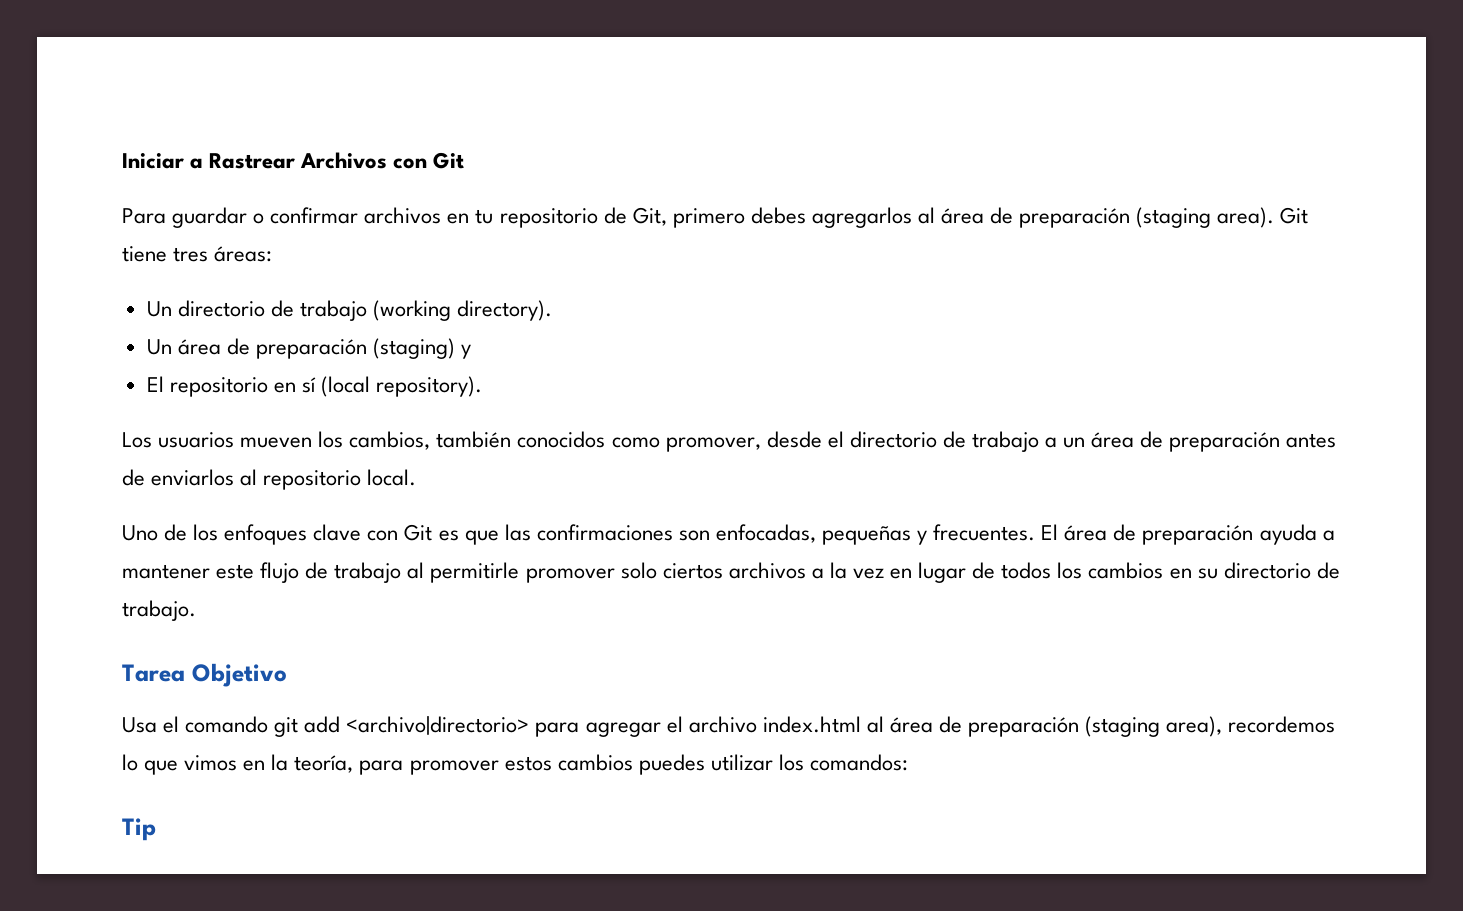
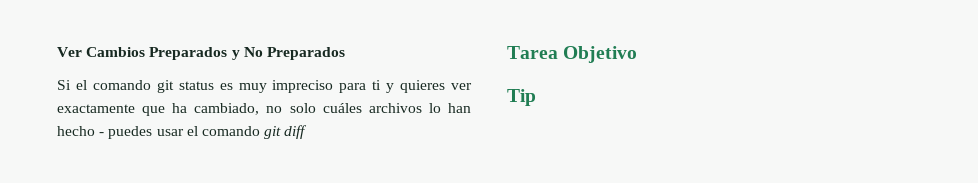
- Iniciar a Rastrear Archivos con Git
- Para guardar o confirmar archivos en tu repositorio de Git, primero debes agregarlos al área de preparación (staging area). Git tiene tres áreas:
- Un directorio de trabajo (working directory).
- Un área de preparación (staging) y
- El repositorio en sí (local repository).
- Los usuarios mueven los cambios, también conocidos como promover, desde el directorio de trabajo a un área de preparación antes de enviarlos al repositorio local.
- Uno de los enfoques clave con Git es que las confirmaciones son enfocadas, pequeñas y frecuentes. El área de preparación ayuda a mantener este flujo de trabajo al permitirle promover solo ciertos archivos a la vez en lugar de todos los cambios en su directorio de trabajo.
+ Ver Cambios Preparados y No Preparados
+ Si el comando git status es muy impreciso para ti y quieres ver exactamente que ha cambiado, no solo cuáles archivos lo han hecho - puedes usar el comando git diff
  Tarea Objetivo
- Usa el comando git add <archivo|directorio> para agregar el archivo index.html al área de preparación (staging area), recordemos lo que vimos en la teoría, para promover estos cambios puedes utilizar los comandos:

